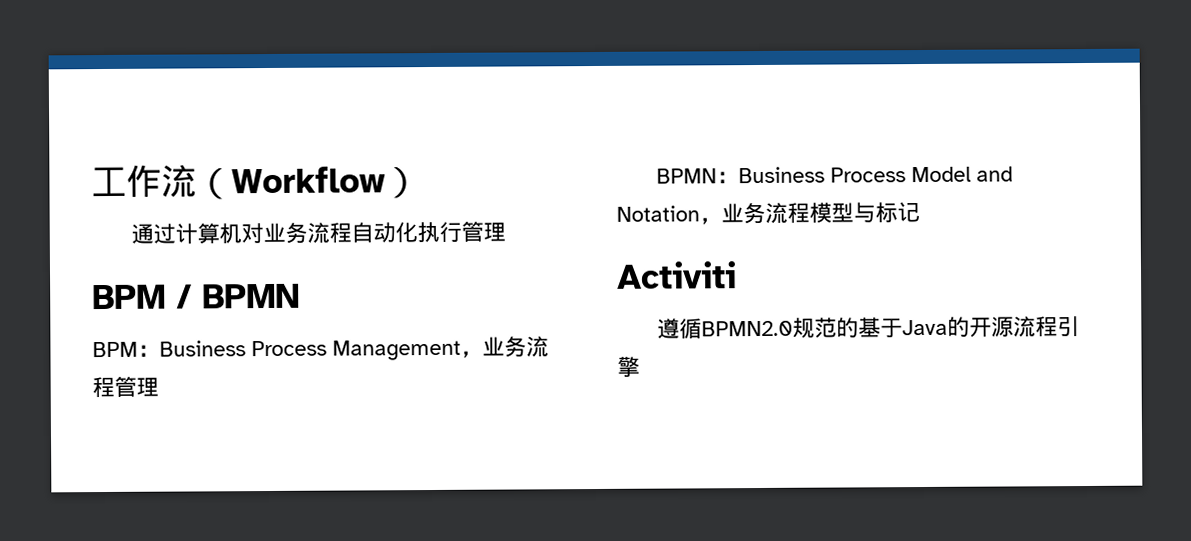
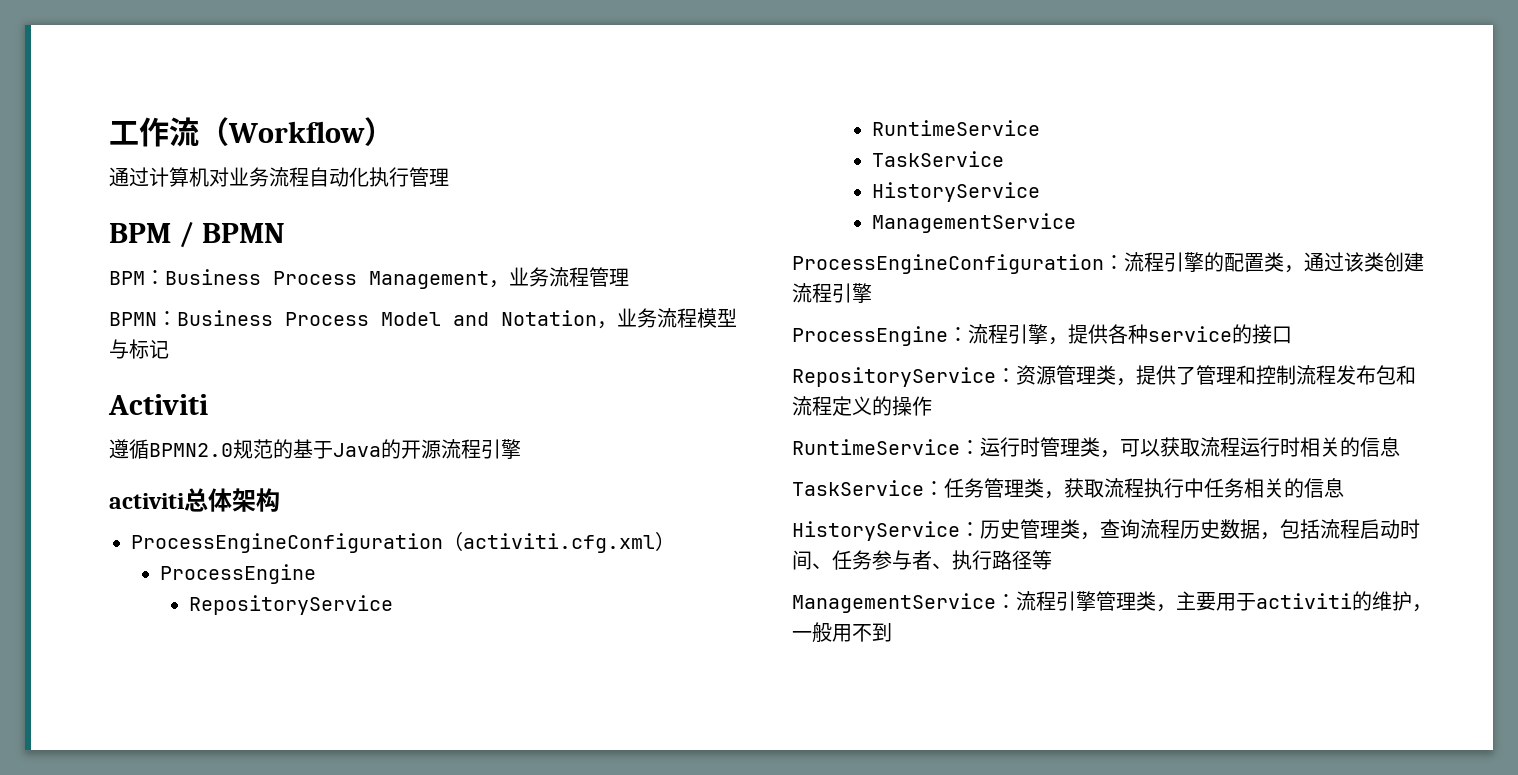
+ activiti总体架构
+ ProcessEngineConfiguration（activiti.cfg.xml）
+ ProcessEngine
+ RepositoryService
+ RuntimeService
+ TaskService
+ HistoryService
+ ManagementService
+ ProcessEngineConfiguration：流程引擎的配置类，通过该类创建流程引擎
+ ProcessEngine：流程引擎，提供各种service的接口
+ RepositoryService：资源管理类，提供了管理和控制流程发布包和流程定义的操作
+ RuntimeService：运行时管理类，可以获取流程运行时相关的信息
+ TaskService：任务管理类，获取流程执行中任务相关的信息
+ HistoryService：历史管理类，查询流程历史数据，包括流程启动时间、任务参与者、执行路径等
+ ManagementService：流程引擎管理类，主要用于activiti的维护，一般用不到

